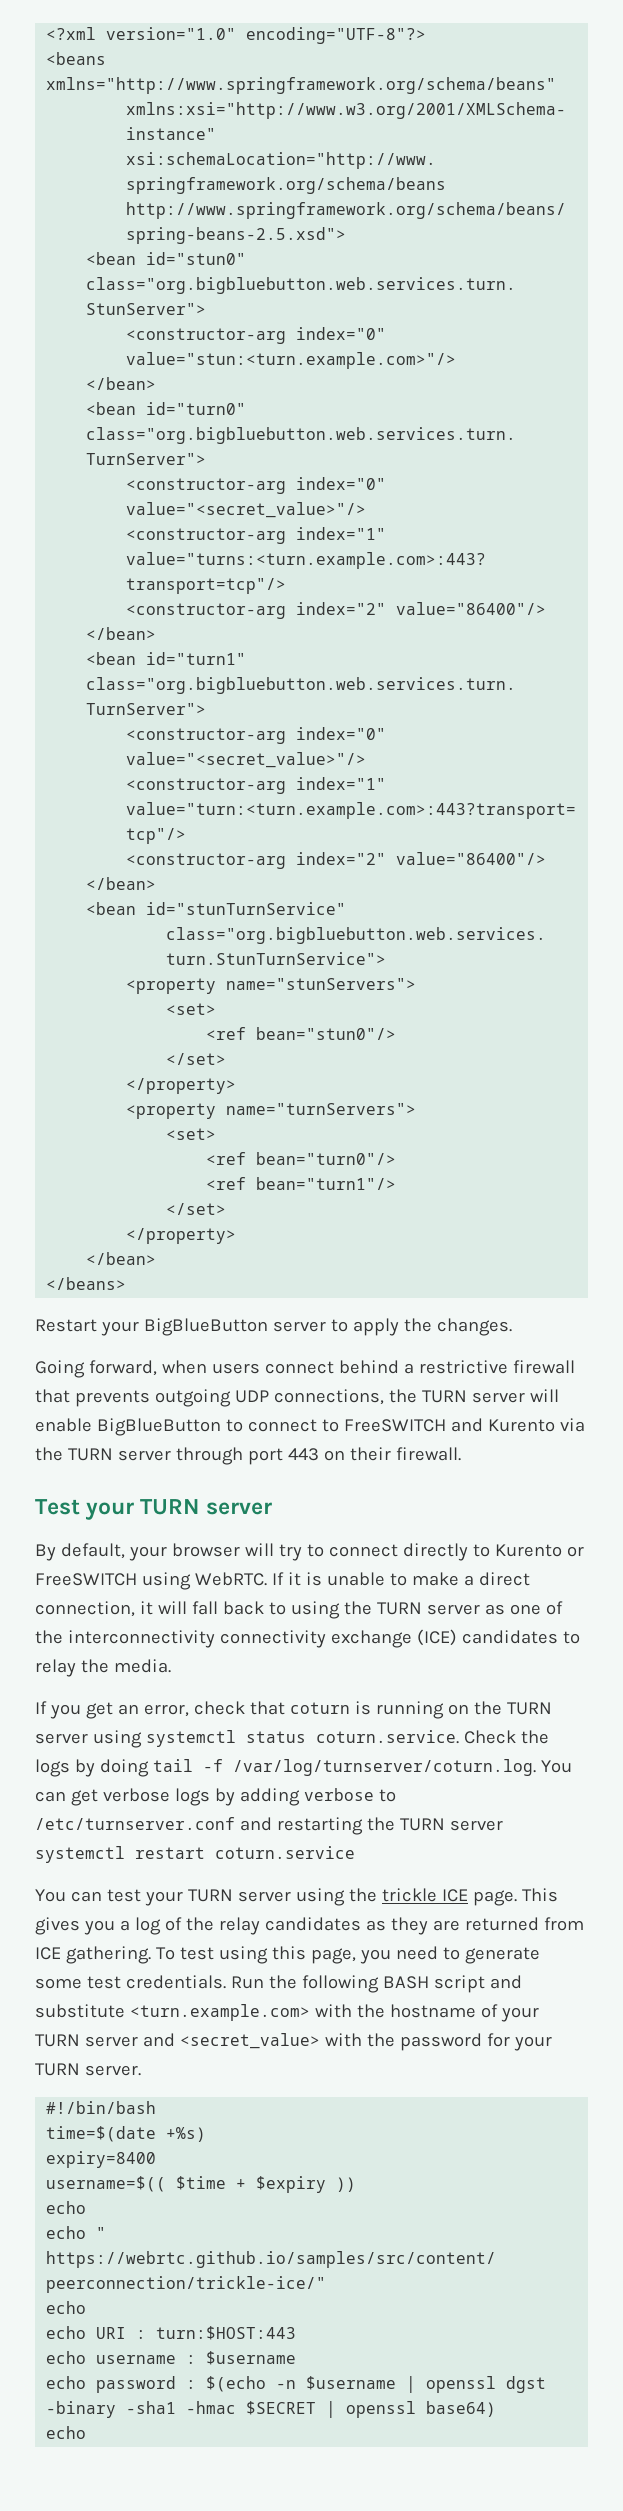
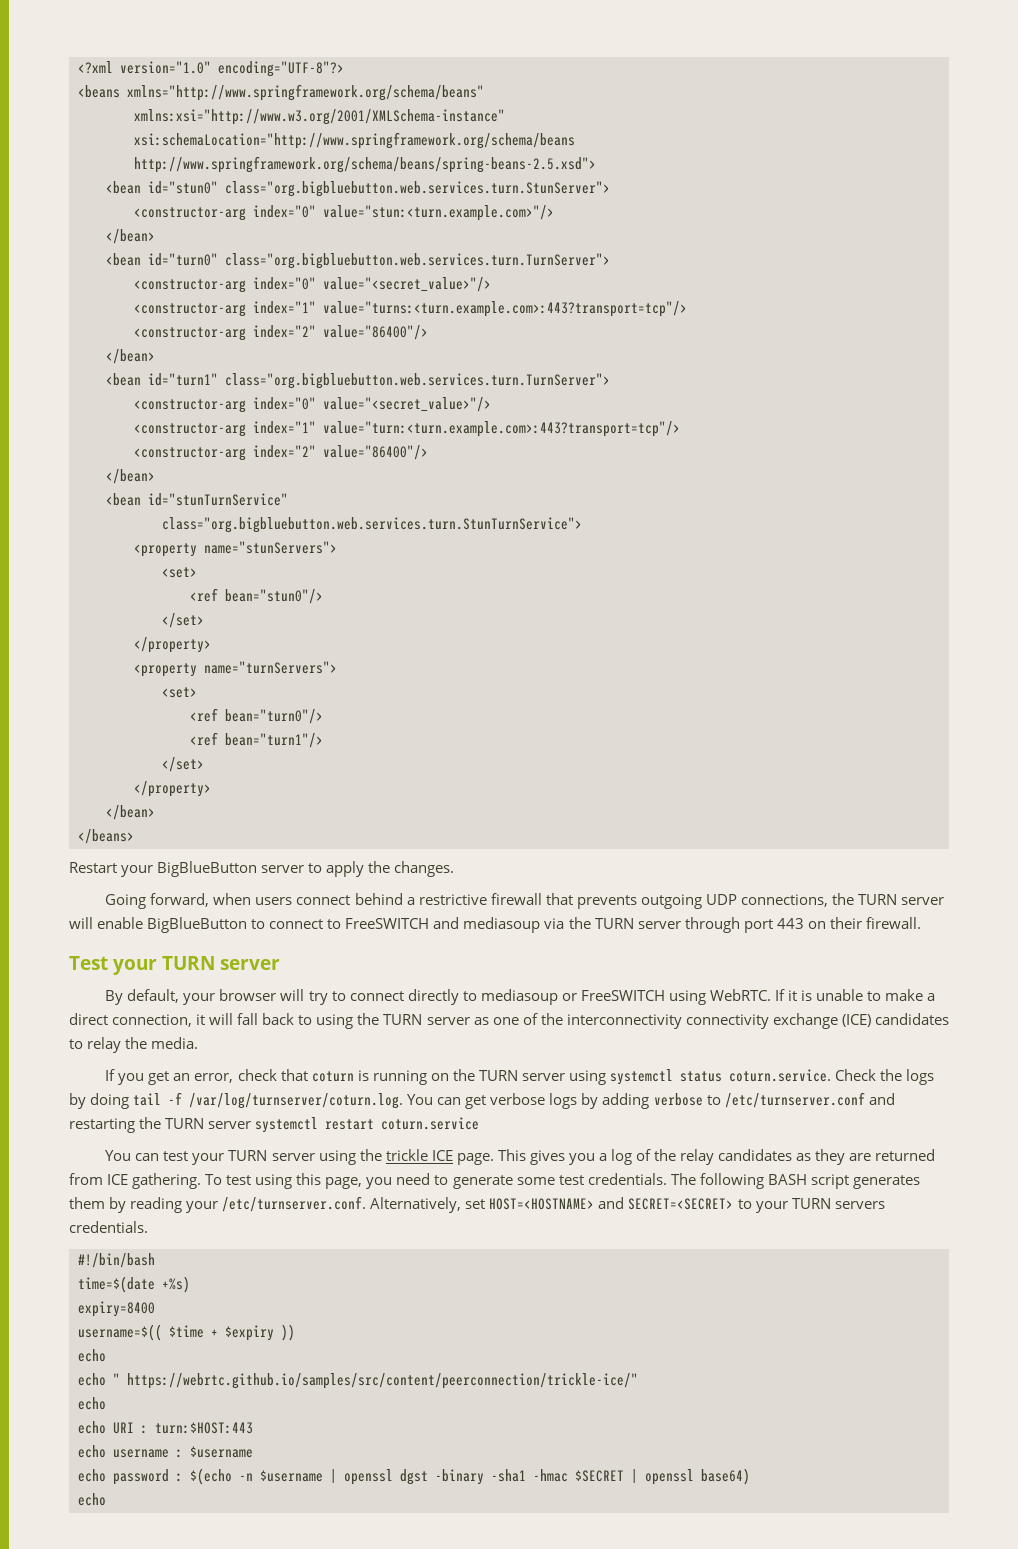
- Going forward, when users connect behind a restrictive firewall that prevents outgoing UDP connections, the TURN server will enable BigBlueButton to connect to FreeSWITCH and Kurento via the TURN server through port 443 on their firewall.
+ Going forward, when users connect behind a restrictive firewall that prevents outgoing UDP connections, the TURN server will enable BigBlueButton to connect to FreeSWITCH and mediasoup via the TURN server through port 443 on their firewall.
- By default, your browser will try to connect directly to Kurento or FreeSWITCH using WebRTC.
+ By default, your browser will try to connect directly to mediasoup or FreeSWITCH using WebRTC.
- Run the following BASH script and substitute <turn.example.com> with the hostname of your TURN server and <secret_value> with the password for your TURN server.
+ The following BASH script generates them by reading your /etc/turnserver.conf. Alternatively, set HOST=<HOSTNAME> and SECRET=<SECRET> to your TURN servers credentials.

